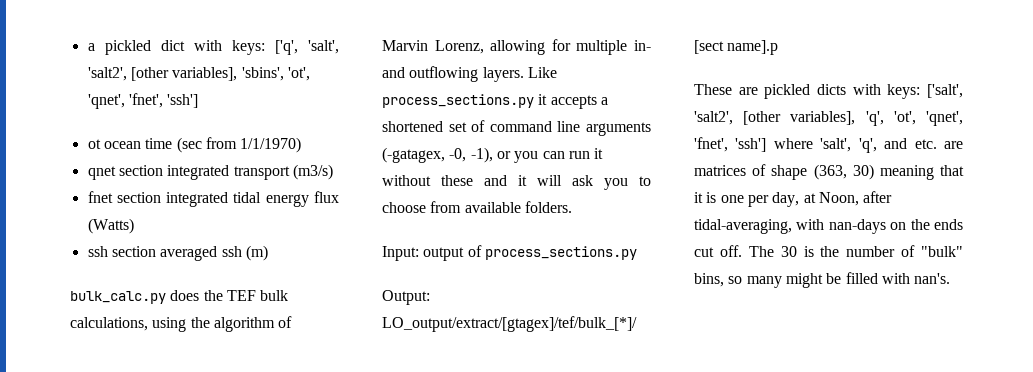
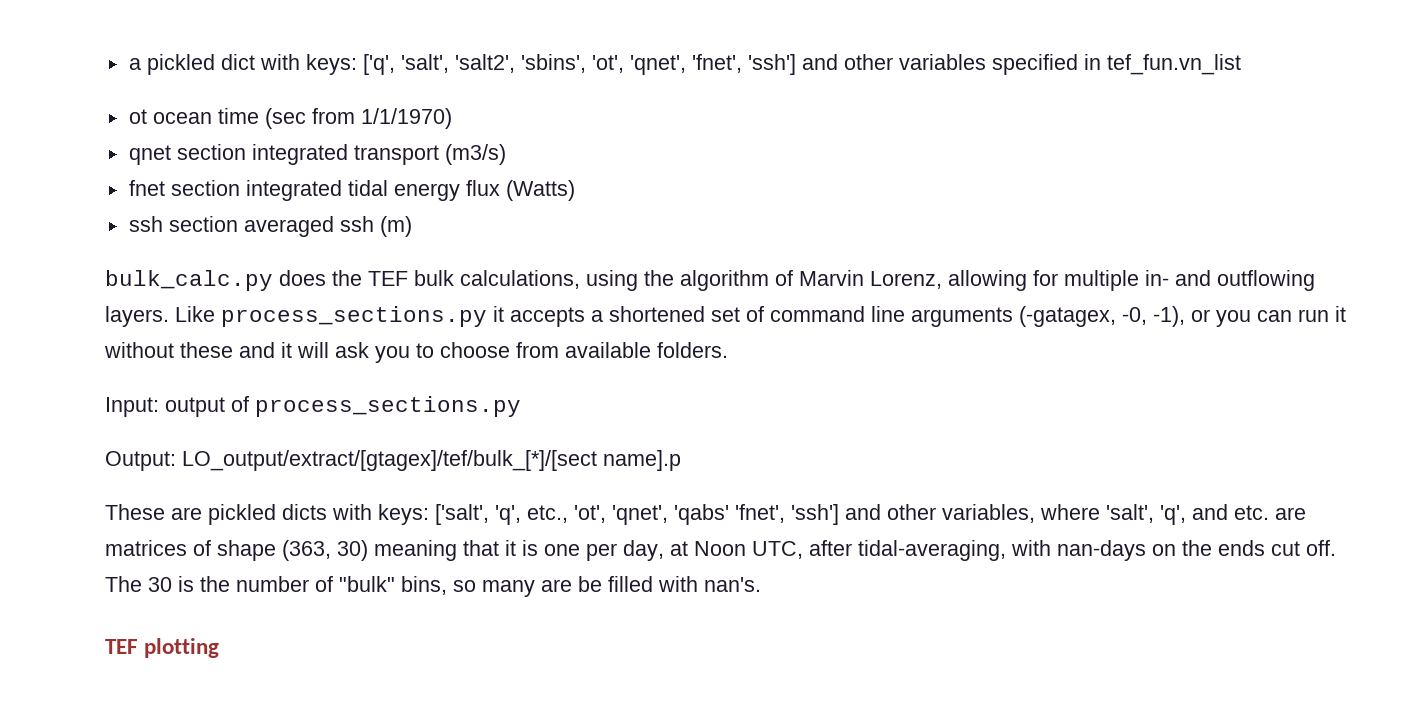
- a pickled dict with keys: ['q', 'salt', 'salt2', [other variables], 'sbins', 'ot', 'qnet', 'fnet', 'ssh']
+ a pickled dict with keys: ['q', 'salt', 'salt2', 'sbins', 'ot', 'qnet', 'fnet', 'ssh'] and other variables specified in tef_fun.vn_list
- These are pickled dicts with keys: ['salt', 'salt2', [other variables], 'q', 'ot', 'qnet', 'fnet', 'ssh'] where 'salt', 'q', and etc. are matrices of shape (363, 30) meaning that it is one per day, at Noon, after tidal-averaging, with nan-days on the ends cut off.
+ These are pickled dicts with keys: ['salt', 'q', etc., 'ot', 'qnet', 'qabs' 'fnet', 'ssh'] and other variables, where 'salt', 'q', and etc. are matrices of shape (363, 30) meaning that it is one per day, at Noon UTC, after tidal-averaging, with nan-days on the ends cut off.
- The 30 is the number of "bulk" bins, so many might be filled with nan's.
+ The 30 is the number of "bulk" bins, so many are be filled with nan's.
+ TEF plotting

